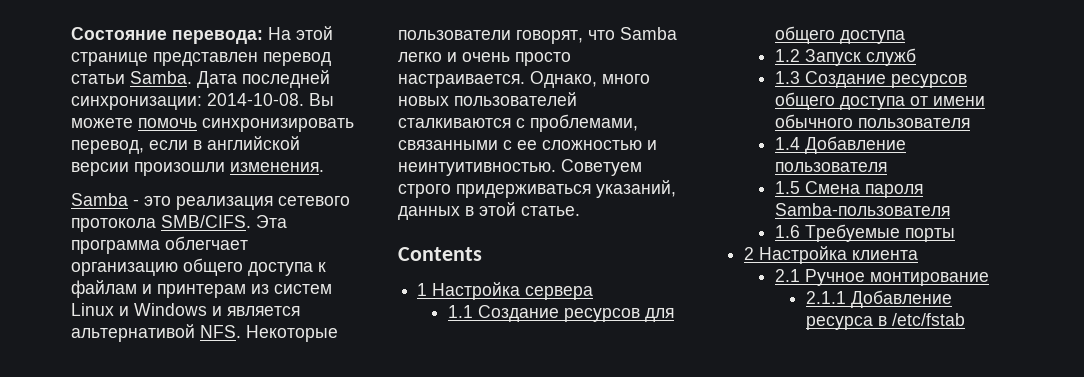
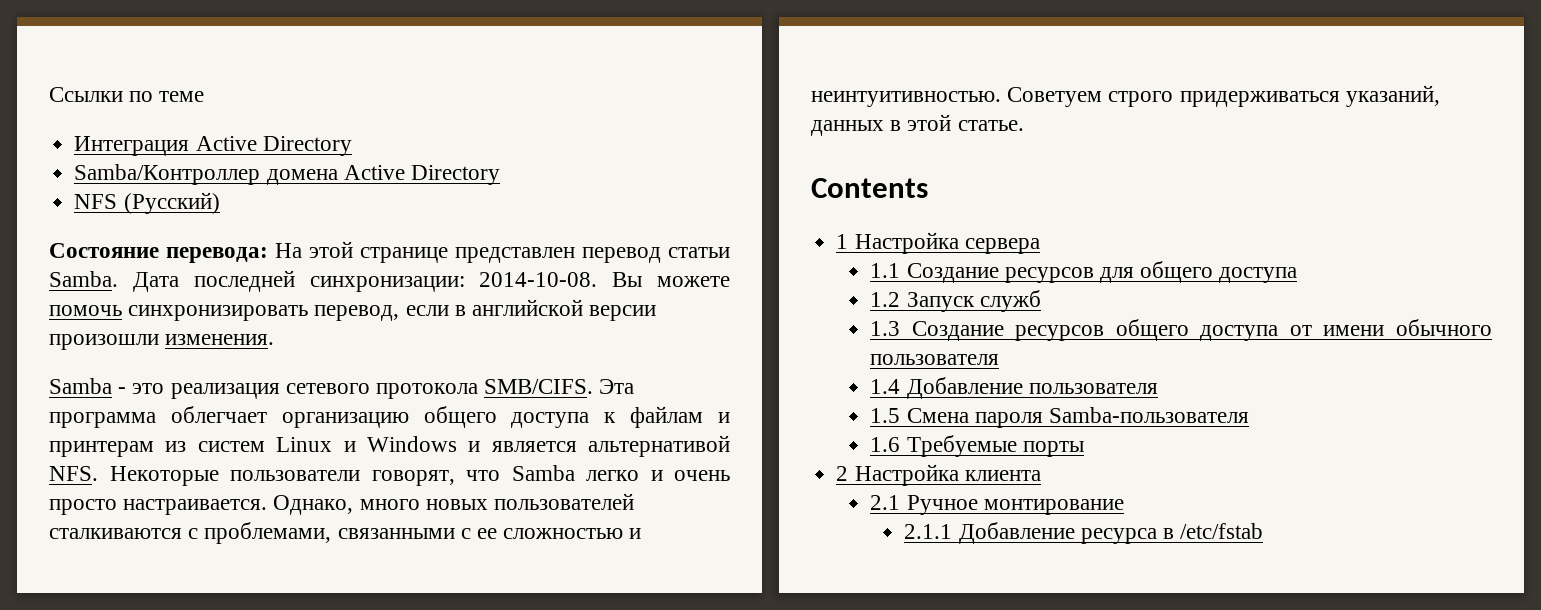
+ Ссылки по теме
+ Интеграция Active Directory
+ Samba/Контроллер домена Active Directory
+ NFS (Русский)

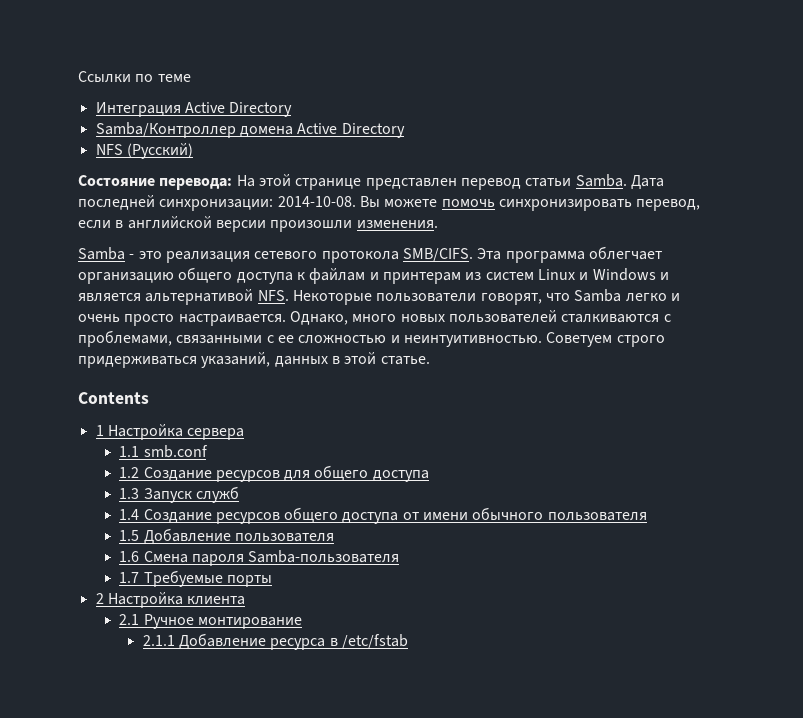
- 1.1 Создание ресурсов для общего доступа
+ 1.1 smb.conf
+ 1.2 Создание ресурсов для общего доступа
- 1.2 Запуск служб
+ 1.3 Запуск служб
- 1.3 Создание ресурсов общего доступа от имени обычного пользователя
+ 1.4 Создание ресурсов общего доступа от имени обычного пользователя
- 1.4 Добавление пользователя
+ 1.5 Добавление пользователя
- 1.5 Смена пароля Samba-пользователя
+ 1.6 Смена пароля Samba-пользователя
- 1.6 Требуемые порты
+ 1.7 Требуемые порты

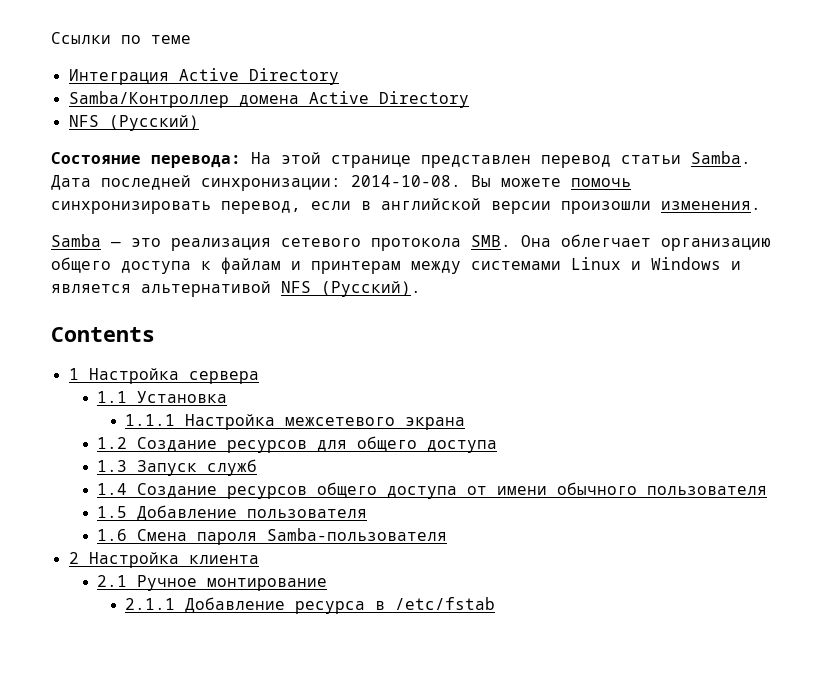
- Samba - это реализация сетевого протокола SMB/CIFS. Эта программа облегчает организацию общего доступа к файлам и принтерам из систем Linux и Windows и является альтернативой NFS. Некоторые пользователи говорят, что Samba легко и очень просто настраивается. Однако, много новых пользователей сталкиваются с проблемами, связанными с ее сложностью и неинтуитивностью. Советуем строго придерживаться указаний, данных в этой статье.
+ Samba — это реализация сетевого протокола SMB. Она облегчает организацию общего доступа к файлам и принтерам между системами Linux и Windows и является альтернативой NFS (Русский).
- 1.1 smb.conf
+ 1.1 Установка
+ 1.1.1 Настройка межсетевого экрана
- 1.7 Требуемые порты

